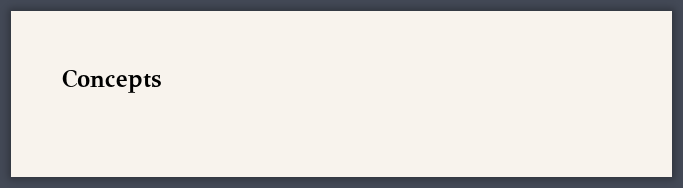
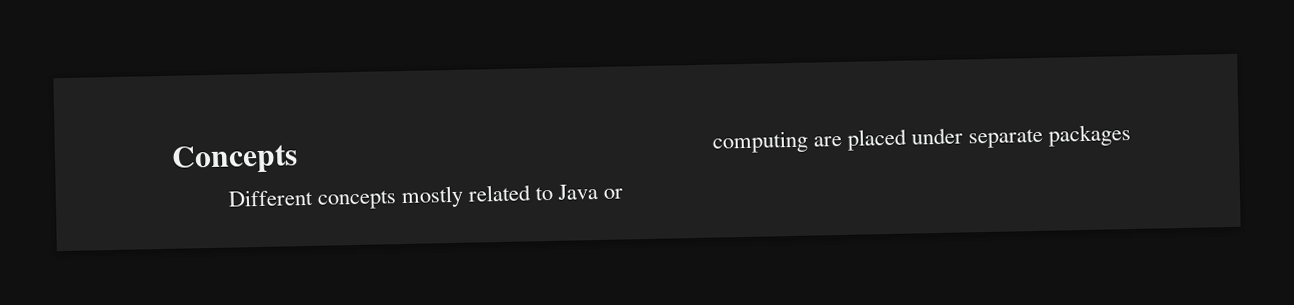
+ Different concepts mostly related to Java or computing are placed under separate packages

